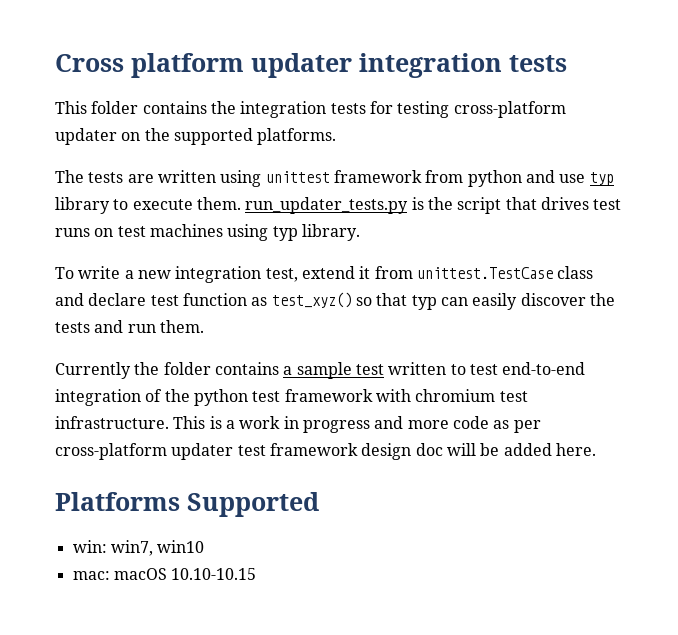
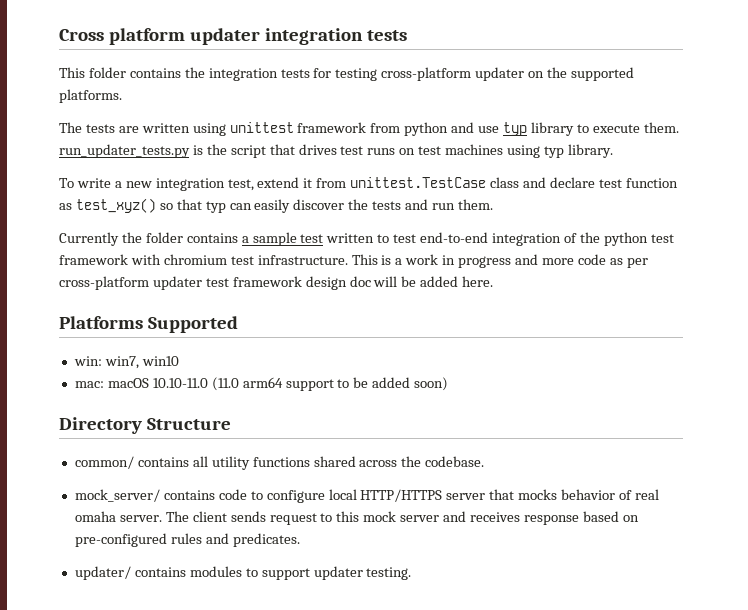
- mac: macOS 10.10-10.15
+ mac: macOS 10.10-11.0 (11.0 arm64 support to be added soon)
+ Directory Structure
+ common/ contains all utility functions shared across the codebase.
+ mock_server/ contains code to configure local HTTP/HTTPS server that mocks behavior of real omaha server. The client sends request to this mock server and receives response based on pre-configured rules and predicates.
+ updater/ contains modules to support updater testing.

